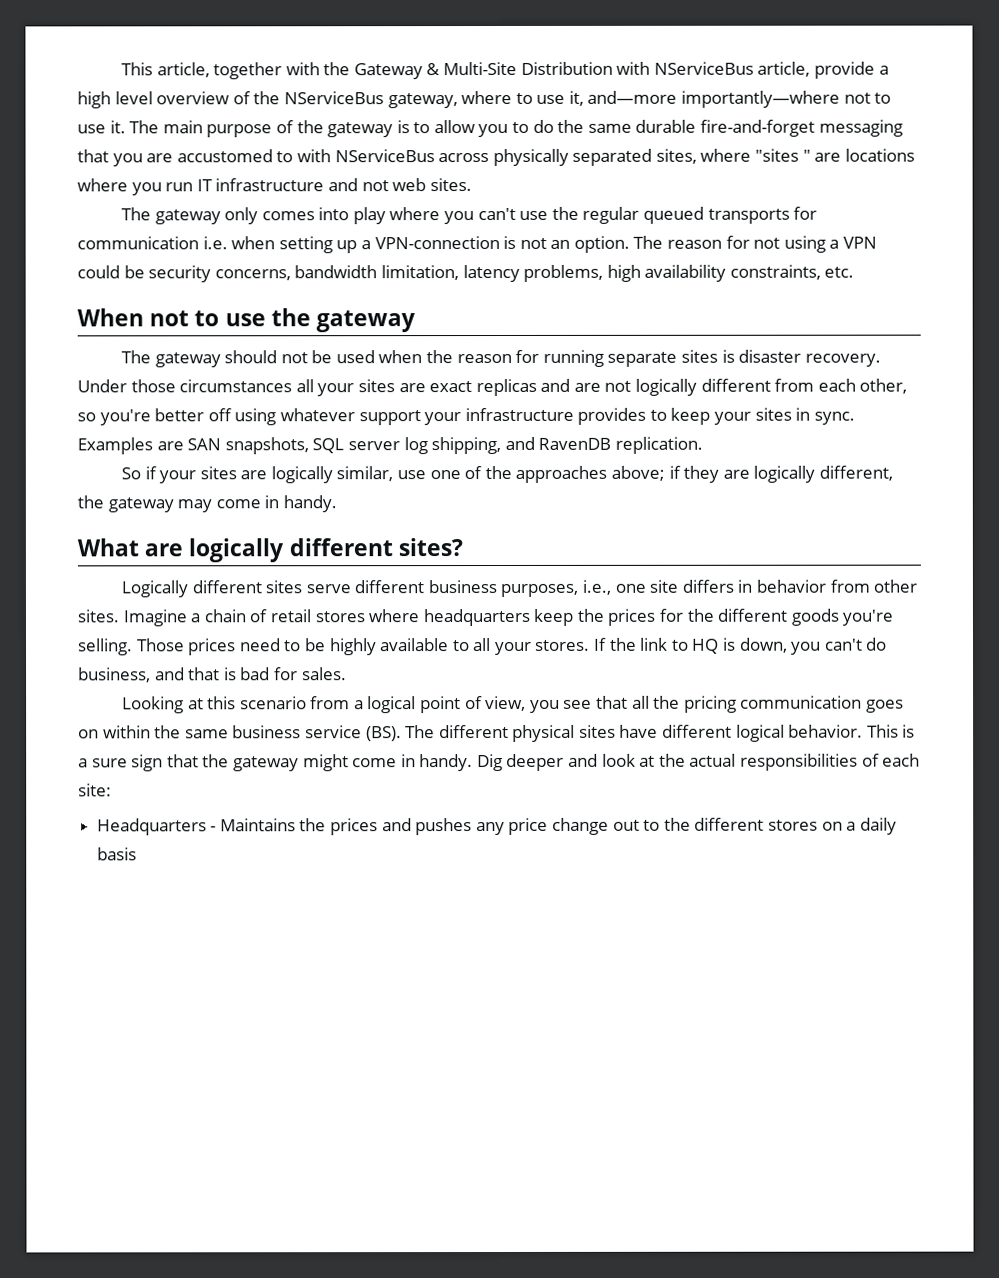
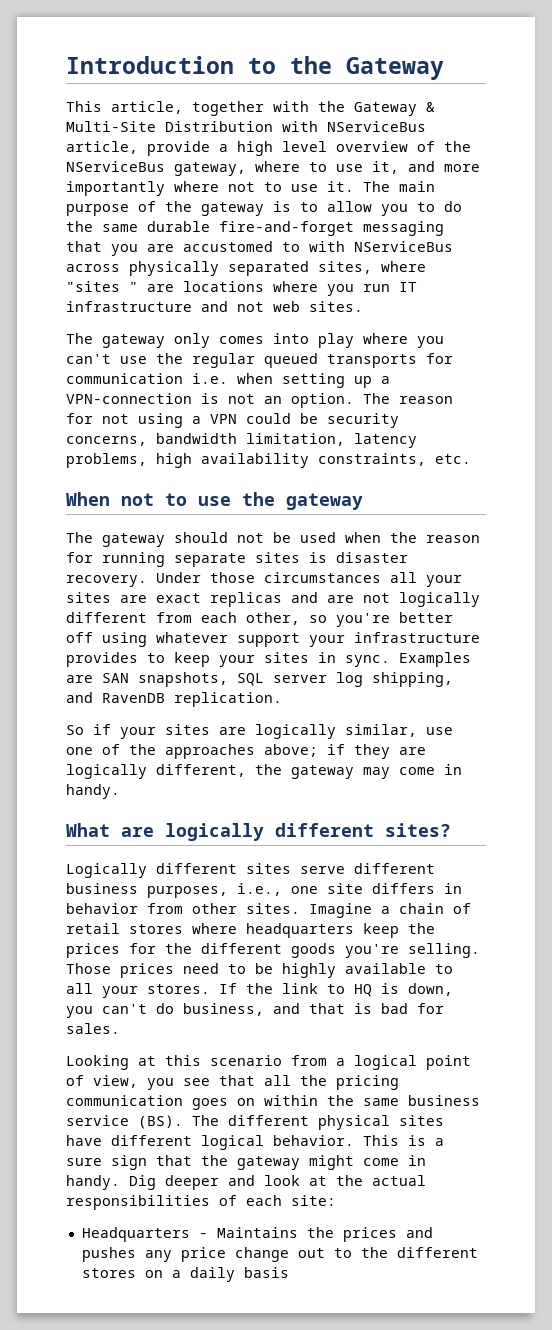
+ Introduction to the Gateway
- This article, together with the Gateway & Multi-Site Distribution with NServiceBus article, provide a high level overview of the NServiceBus gateway, where to use it, and—more importantly—where not to use it.
+ This article, together with the Gateway & Multi-Site Distribution with NServiceBus article, provide a high level overview of the NServiceBus gateway, where to use it, and more importantly where not to use it.

